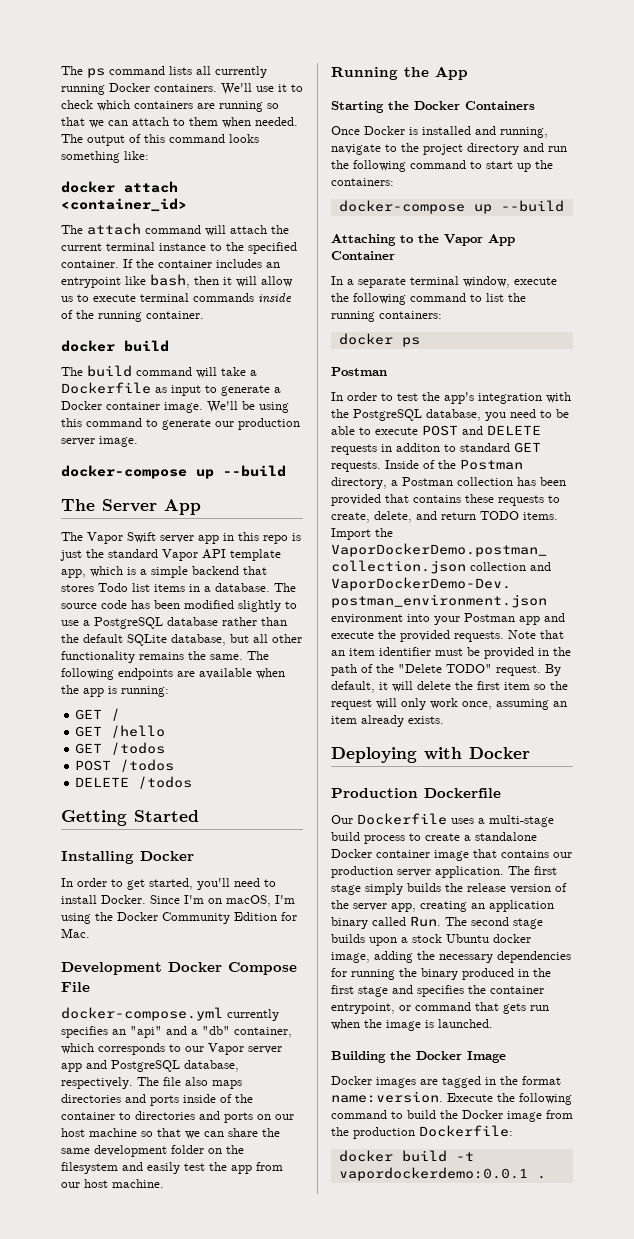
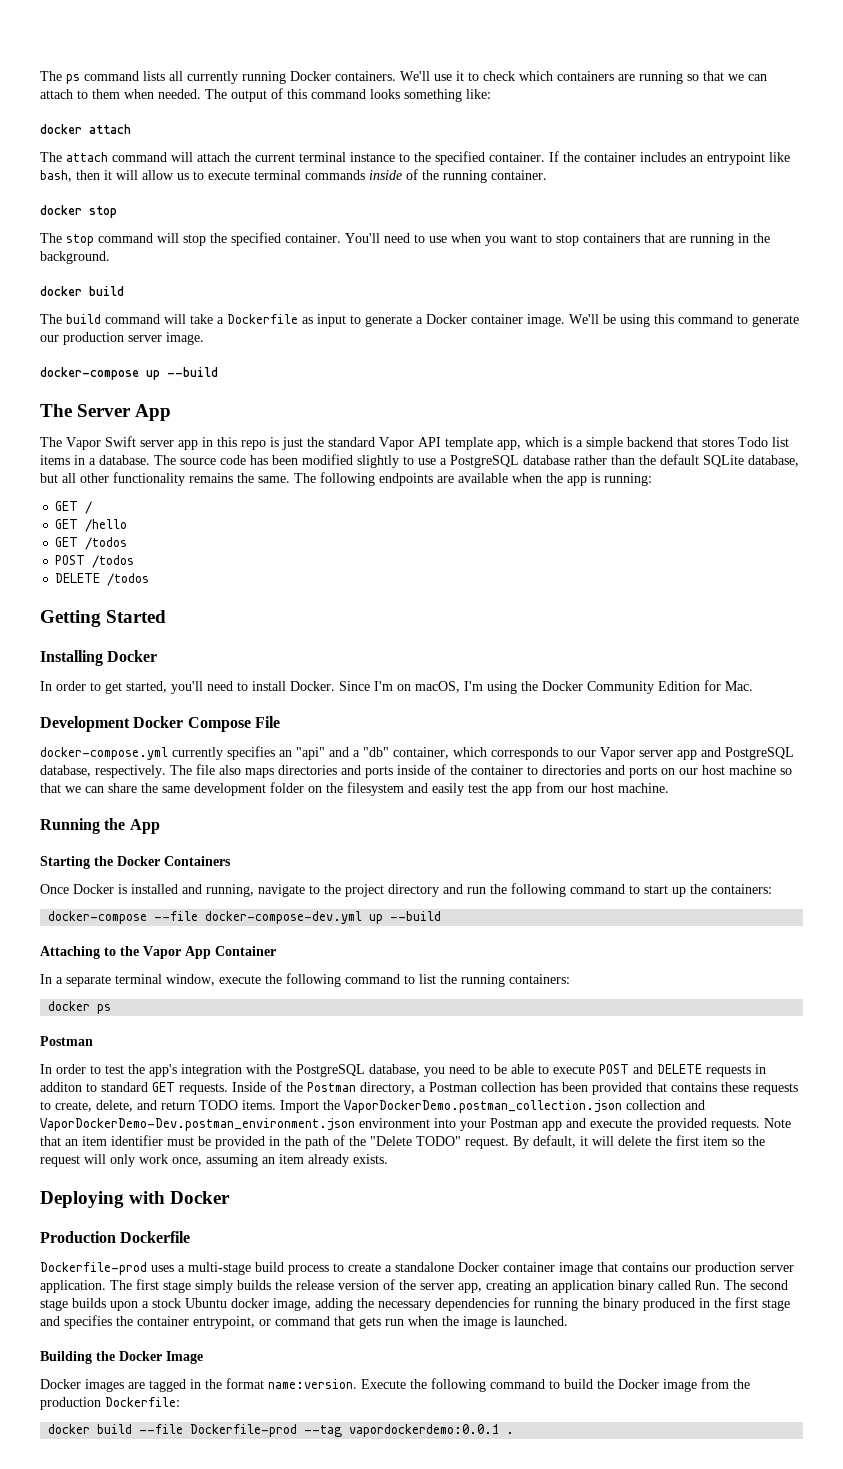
- docker attach <container_id>
+ docker attach
+ docker stop
+ The stop command will stop the specified container. You'll need to use when you want to stop containers that are running in the background.
  Once Docker is installed and running, navigate to the project directory and run the following command to start up the containers:
- docker-compose up --build
+ docker-compose --file docker-compose-dev.yml up --build
- Our Dockerfile uses a multi-stage build process to create a standalone Docker container image that contains our production server application.
+ Dockerfile-prod uses a multi-stage build process to create a standalone Docker container image that contains our production server application.
- docker build -t vapordockerdemo:0.0.1 .
+ docker build --file Dockerfile-prod --tag vapordockerdemo:0.0.1 .

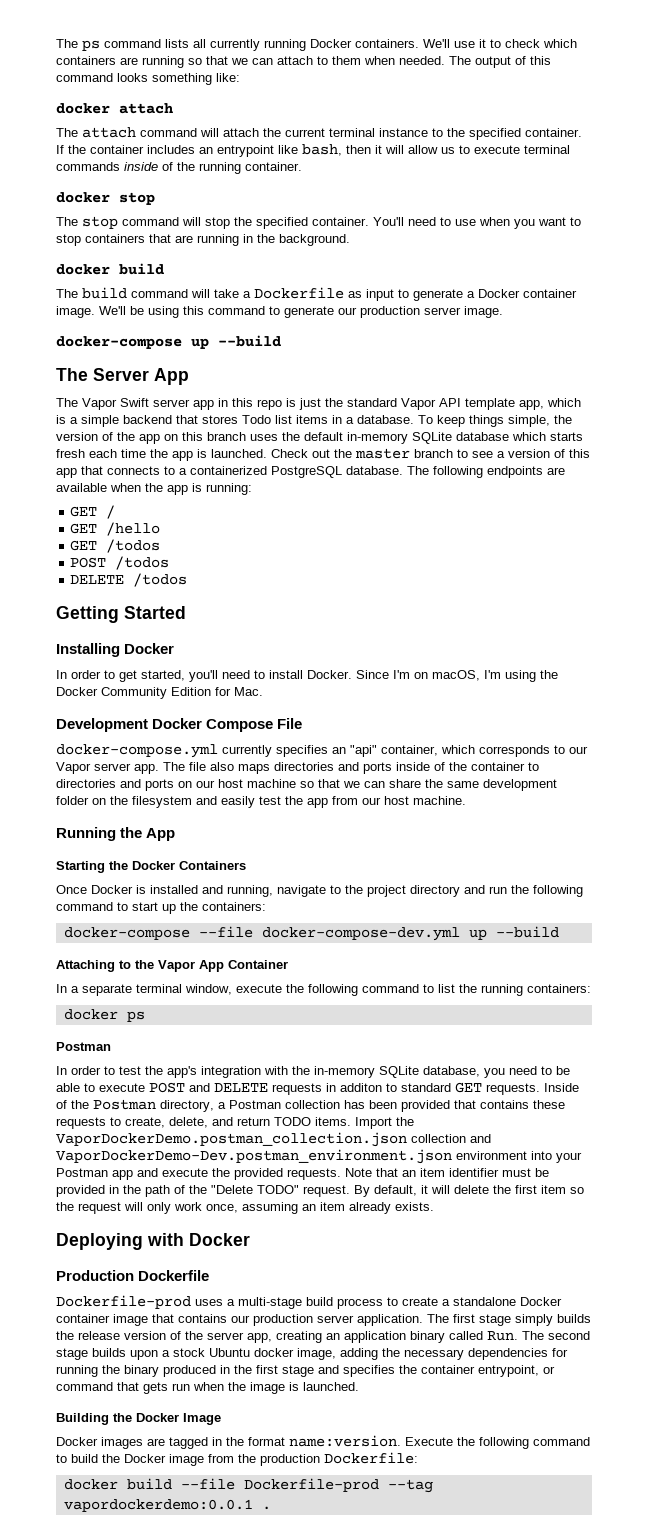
- The source code has been modified slightly to use a PostgreSQL database rather than the default SQLite database, but all other functionality remains the same.
+ To keep things simple, the version of the app on this branch uses the default in-memory SQLite database which starts fresh each time the app is launched. Check out the master branch to see a version of this app that connects to a containerized PostgreSQL database.
- docker-compose.yml currently specifies an "api" and a "db" container, which corresponds to our Vapor server app and PostgreSQL database, respectively.
+ docker-compose.yml currently specifies an "api" container, which corresponds to our Vapor server app.
- In order to test the app's integration with the PostgreSQL database, you need to be able to execute POST and DELETE requests in additon to standard GET requests.
+ In order to test the app's integration with the in-memory SQLite database, you need to be able to execute POST and DELETE requests in additon to standard GET requests.

